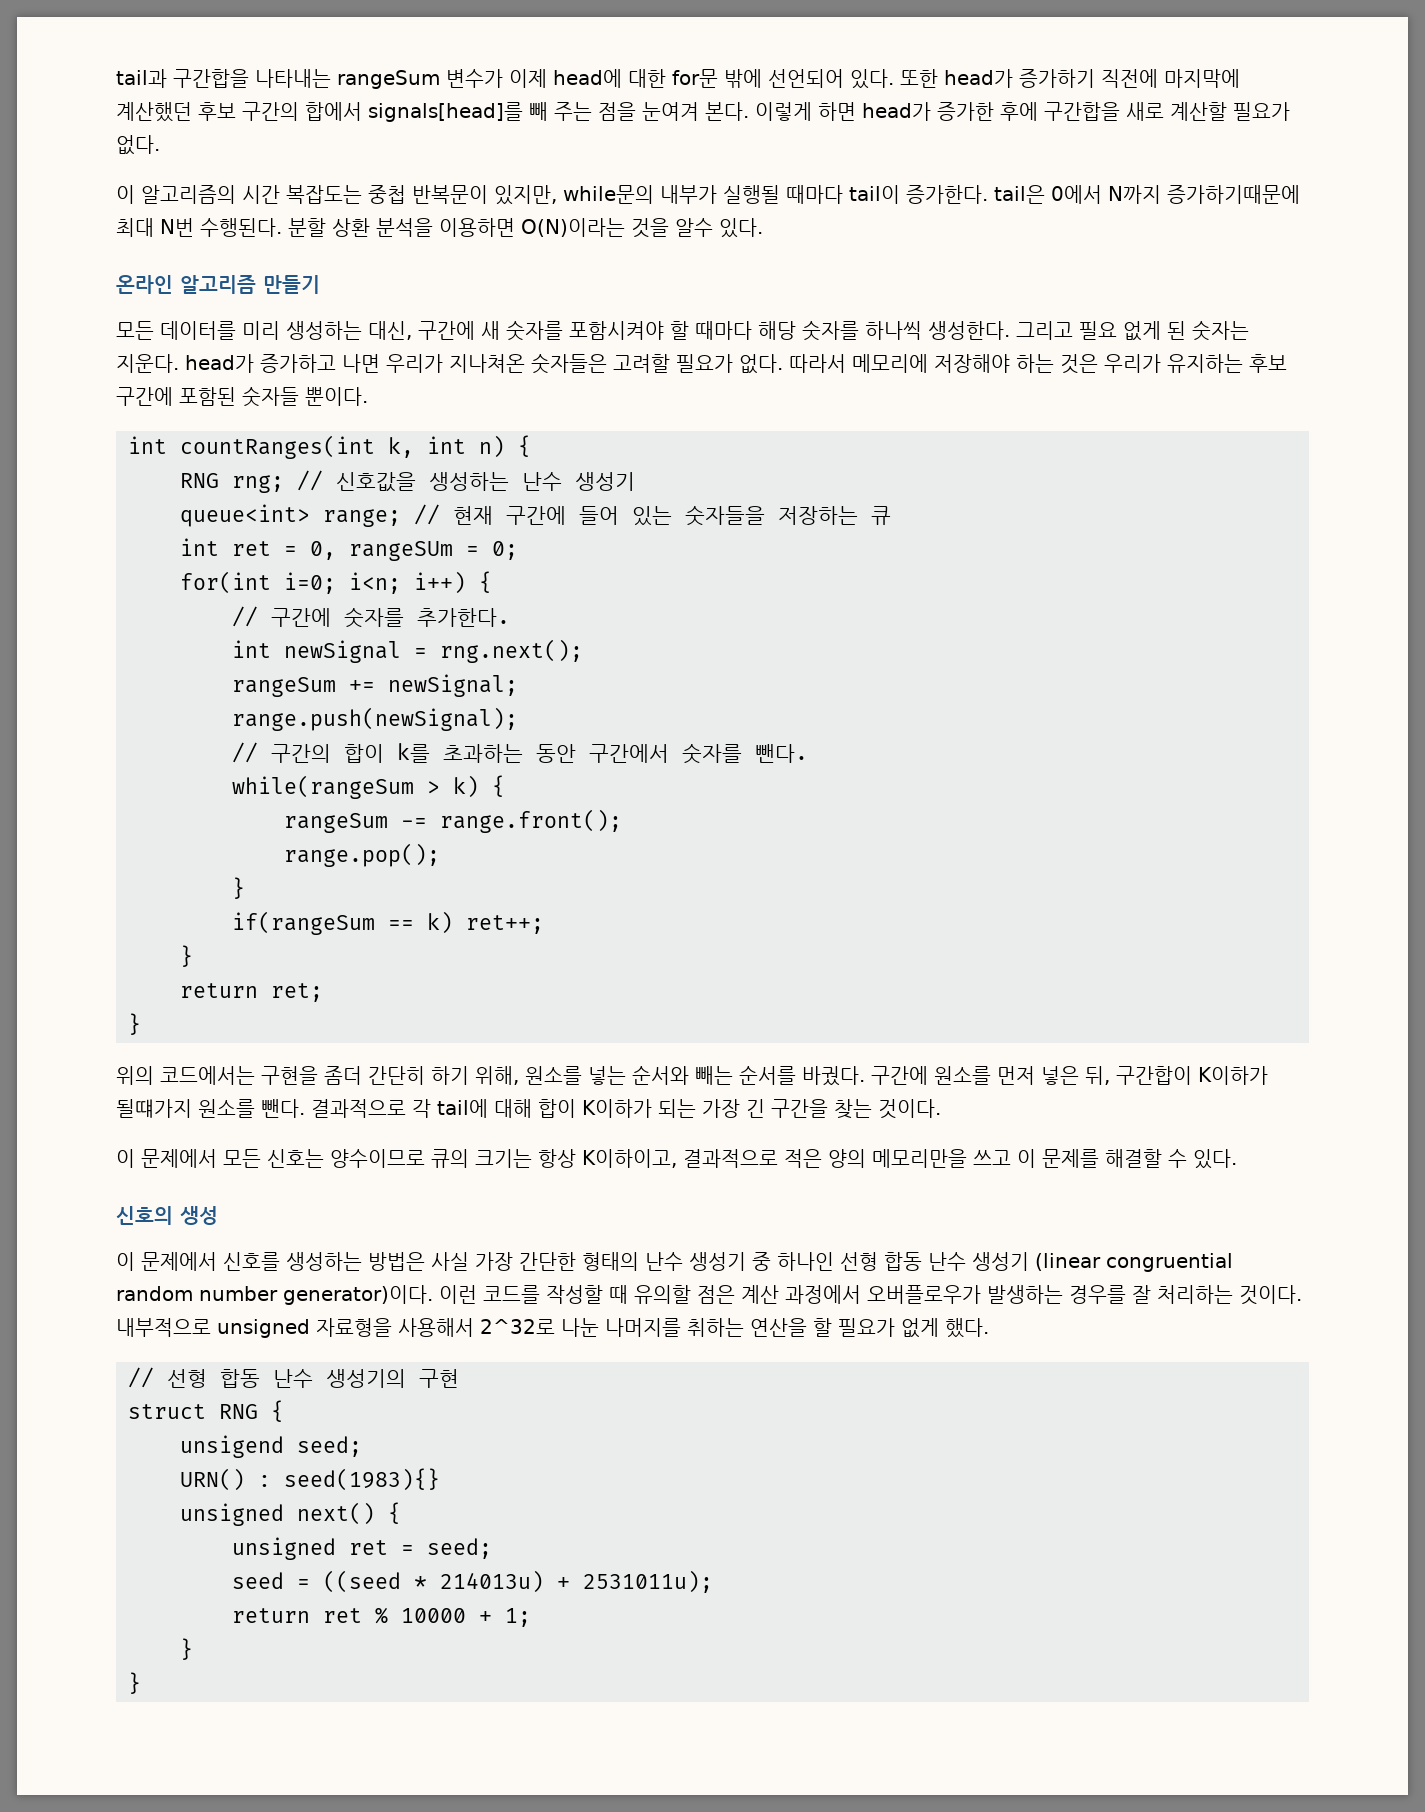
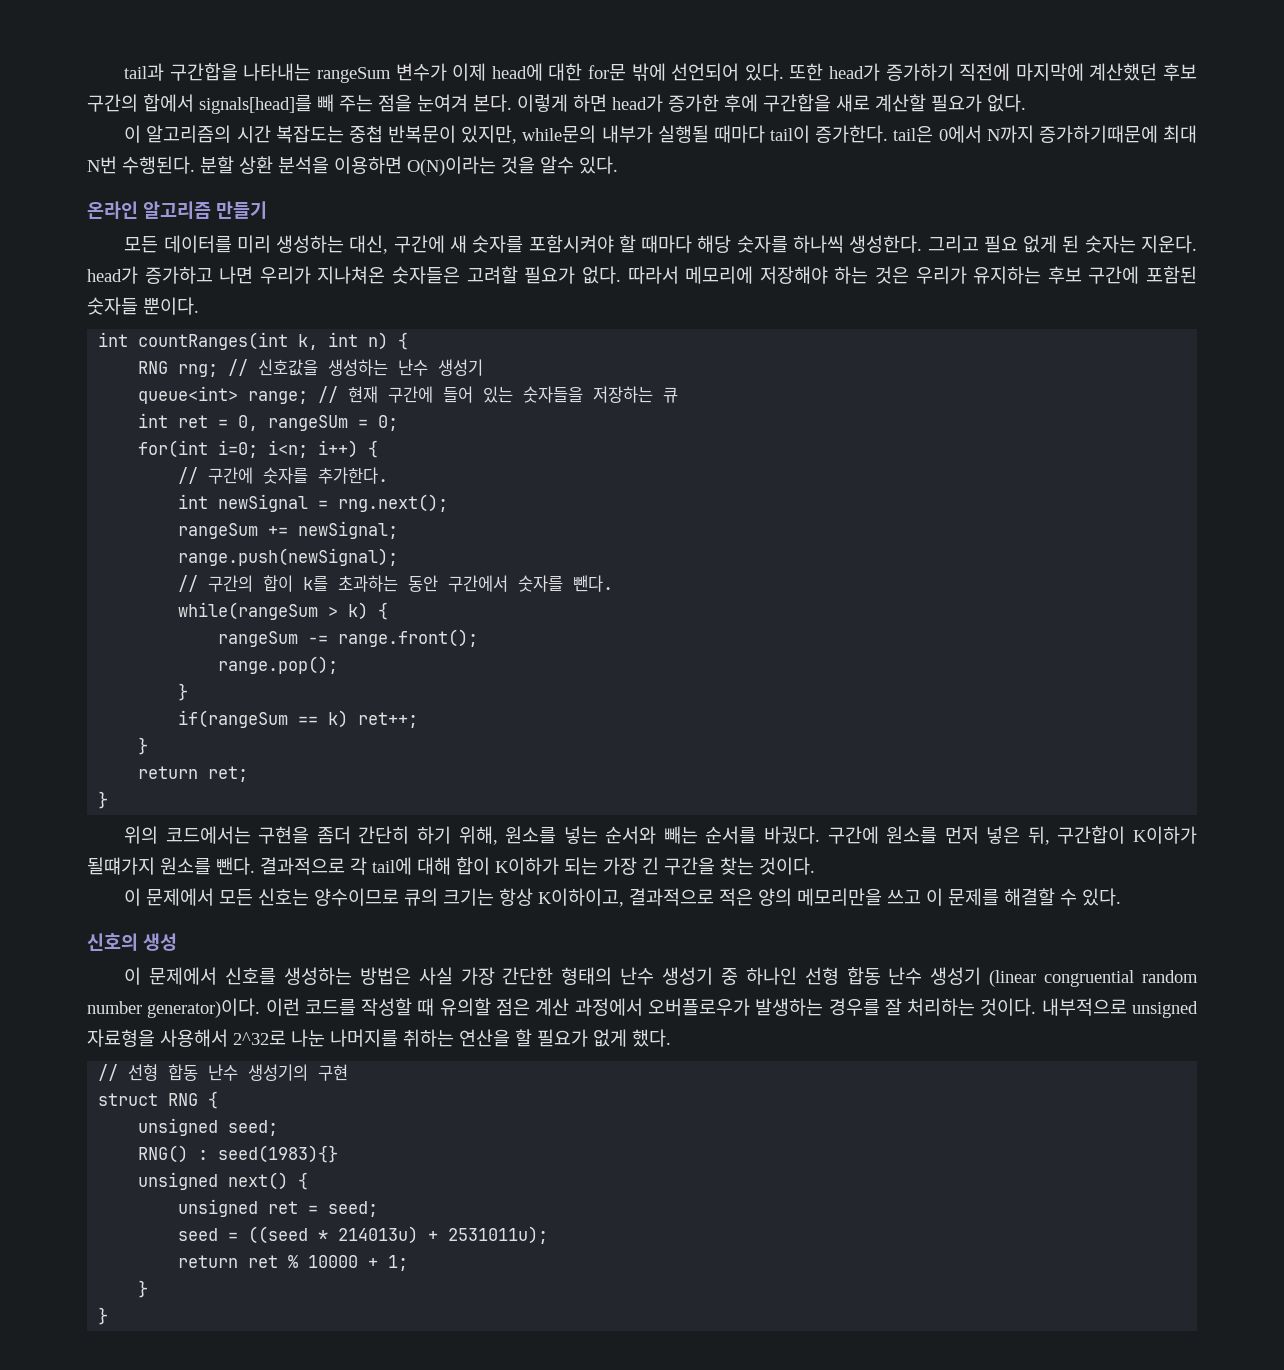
- unsigend seed;
- URN() : seed(1983){}
+ unsigned seed;
+ RNG() : seed(1983){}

